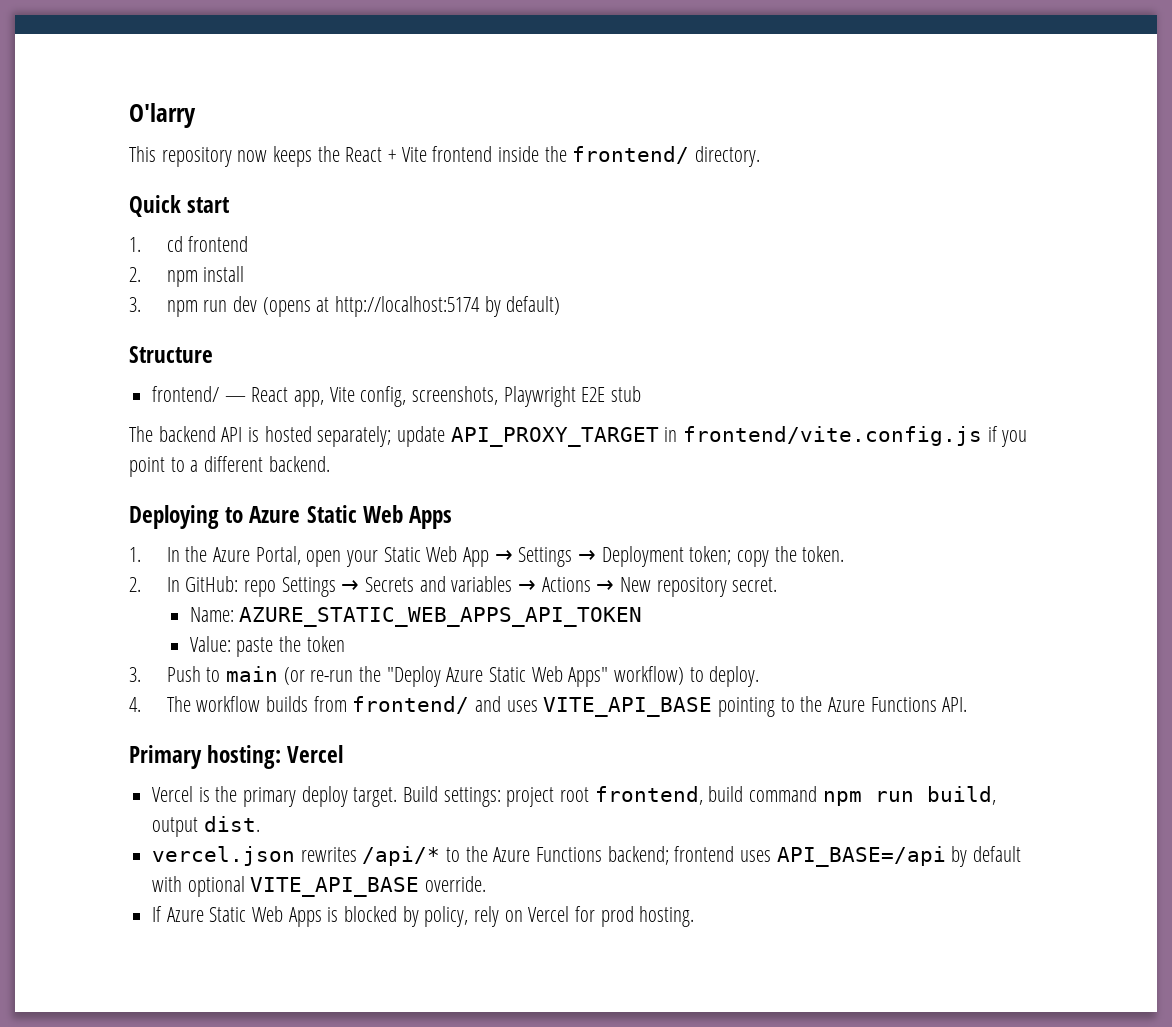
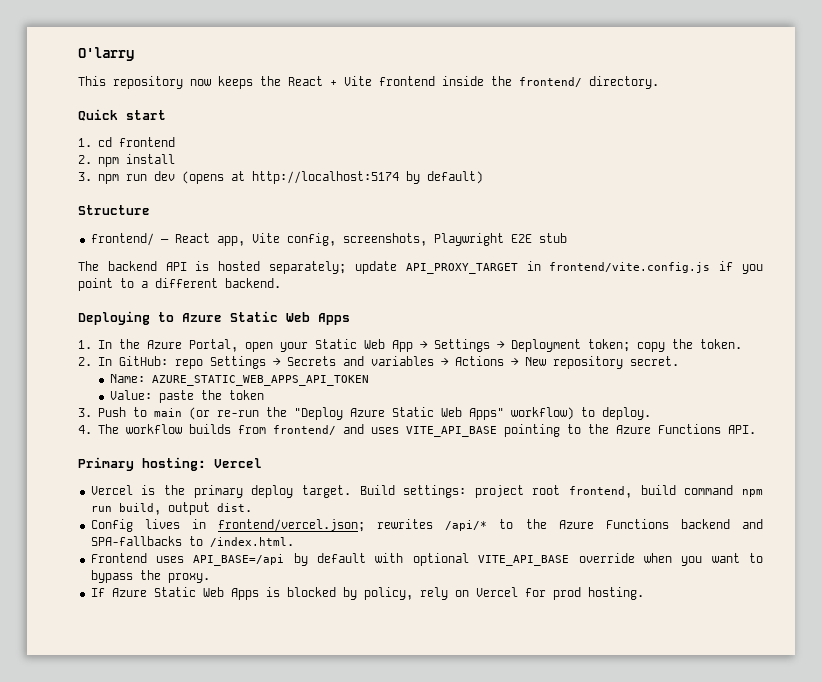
- vercel.json rewrites /api/* to the Azure Functions backend; frontend uses API_BASE=/api by default with optional VITE_API_BASE override.
+ Config lives in frontend/vercel.json; rewrites /api/* to the Azure Functions backend and SPA-fallbacks to /index.html.
+ Frontend uses API_BASE=/api by default with optional VITE_API_BASE override when you want to bypass the proxy.

